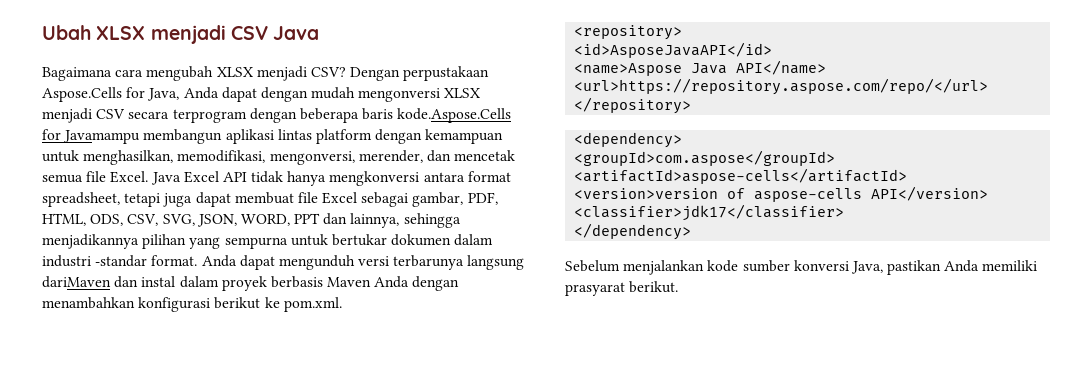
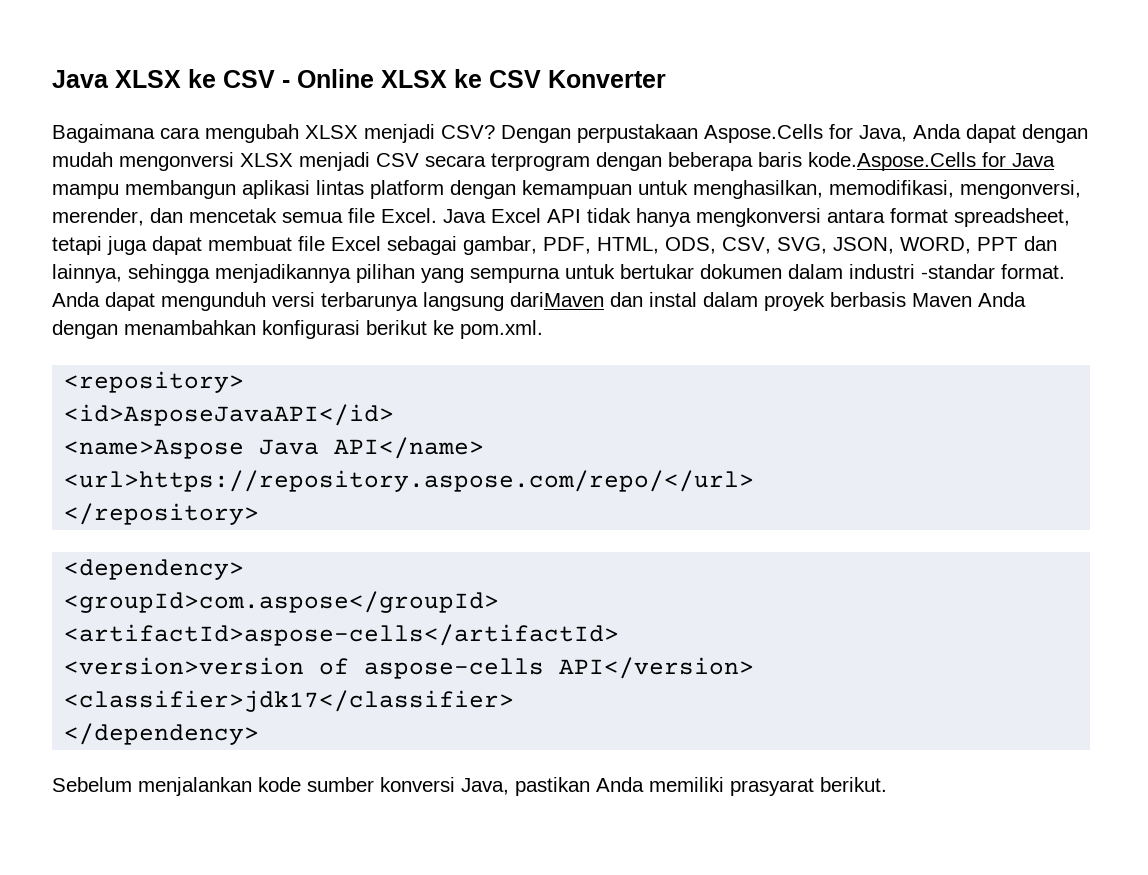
- Ubah XLSX menjadi CSV Java
+ Java XLSX ke CSV - Online XLSX ke CSV Konverter
- Dengan perpustakaan Aspose.Cells for Java, Anda dapat dengan mudah mengonversi XLSX menjadi CSV secara terprogram dengan beberapa baris kode.Aspose.Cells for Javamampu membangun aplikasi lintas platform dengan kemampuan untuk menghasilkan, memodifikasi, mengonversi, merender, dan mencetak semua file Excel.
+ Dengan perpustakaan Aspose.Cells for Java, Anda dapat dengan mudah mengonversi XLSX menjadi CSV secara terprogram dengan beberapa baris kode.Aspose.Cells for Java mampu membangun aplikasi lintas platform dengan kemampuan untuk menghasilkan, memodifikasi, mengonversi, merender, dan mencetak semua file Excel.

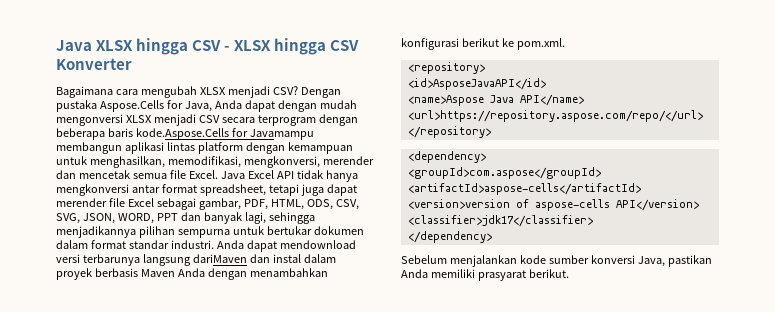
- Java XLSX ke CSV - Online XLSX ke CSV Konverter
+ Java XLSX hingga CSV - XLSX hingga CSV Konverter
- Dengan perpustakaan Aspose.Cells for Java, Anda dapat dengan mudah mengonversi XLSX menjadi CSV secara terprogram dengan beberapa baris kode.Aspose.Cells for Java mampu membangun aplikasi lintas platform dengan kemampuan untuk menghasilkan, memodifikasi, mengonversi, merender, dan mencetak semua file Excel.
+ Dengan pustaka Aspose.Cells for Java, Anda dapat dengan mudah mengonversi XLSX menjadi CSV secara terprogram dengan beberapa baris kode.Aspose.Cells for Javamampu membangun aplikasi lintas platform dengan kemampuan untuk menghasilkan, memodifikasi, mengkonversi, merender dan mencetak semua file Excel.
- Java Excel API tidak hanya mengkonversi antara format spreadsheet, tetapi juga dapat membuat file Excel sebagai gambar, PDF, HTML, ODS, CSV, SVG, JSON, WORD, PPT dan lainnya, sehingga menjadikannya pilihan yang sempurna untuk bertukar dokumen dalam industri -standar format. Anda dapat mengunduh versi terbarunya langsung dariMaven dan instal dalam proyek berbasis Maven Anda dengan menambahkan konfigurasi berikut ke pom.xml.
+ Java Excel API tidak hanya mengkonversi antar format spreadsheet, tetapi juga dapat merender file Excel sebagai gambar, PDF, HTML, ODS, CSV, SVG, JSON, WORD, PPT dan banyak lagi, sehingga menjadikannya pilihan sempurna untuk bertukar dokumen dalam format standar industri. Anda dapat mendownload versi terbarunya langsung dariMaven dan instal dalam proyek berbasis Maven Anda dengan menambahkan konfigurasi berikut ke pom.xml.

